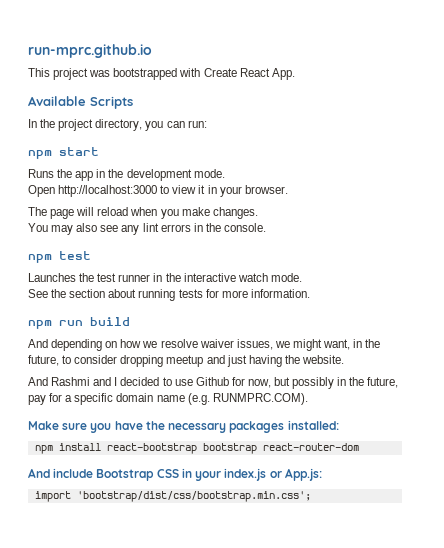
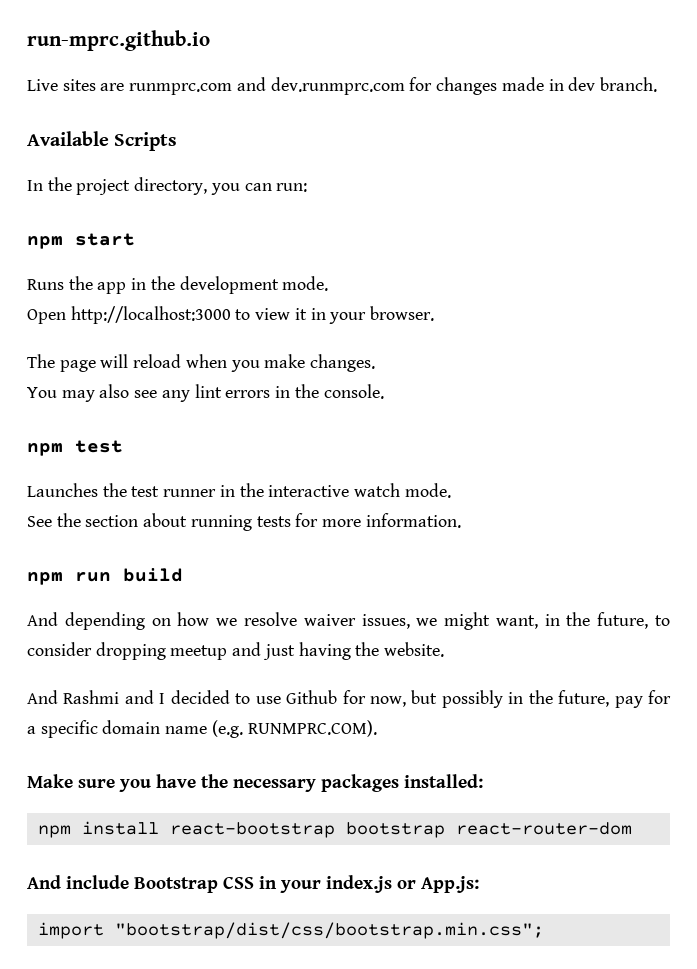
- This project was bootstrapped with Create React App.
+ Live sites are runmprc.com and dev.runmprc.com for changes made in dev branch.
- import 'bootstrap/dist/css/bootstrap.min.css';
+ import "bootstrap/dist/css/bootstrap.min.css";

